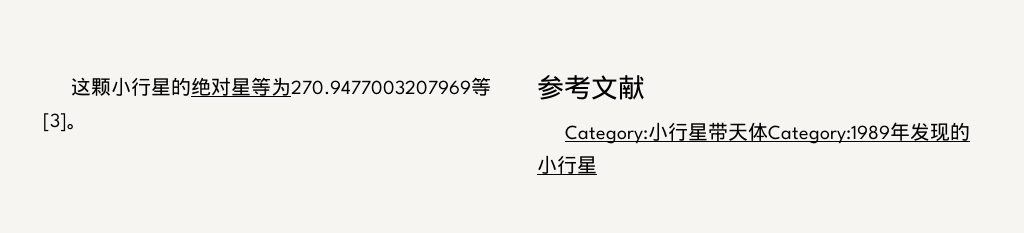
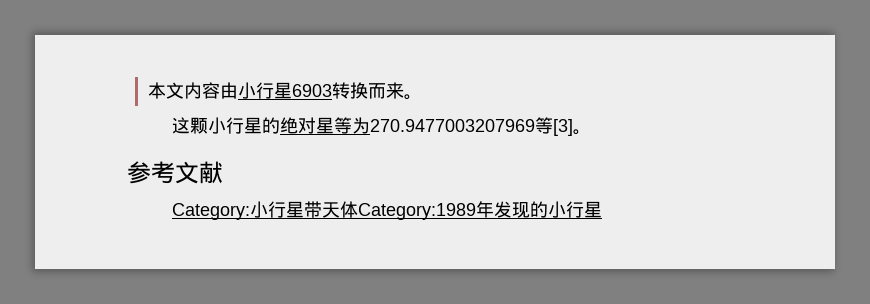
+ 本文内容由小行星6903转换而来。

